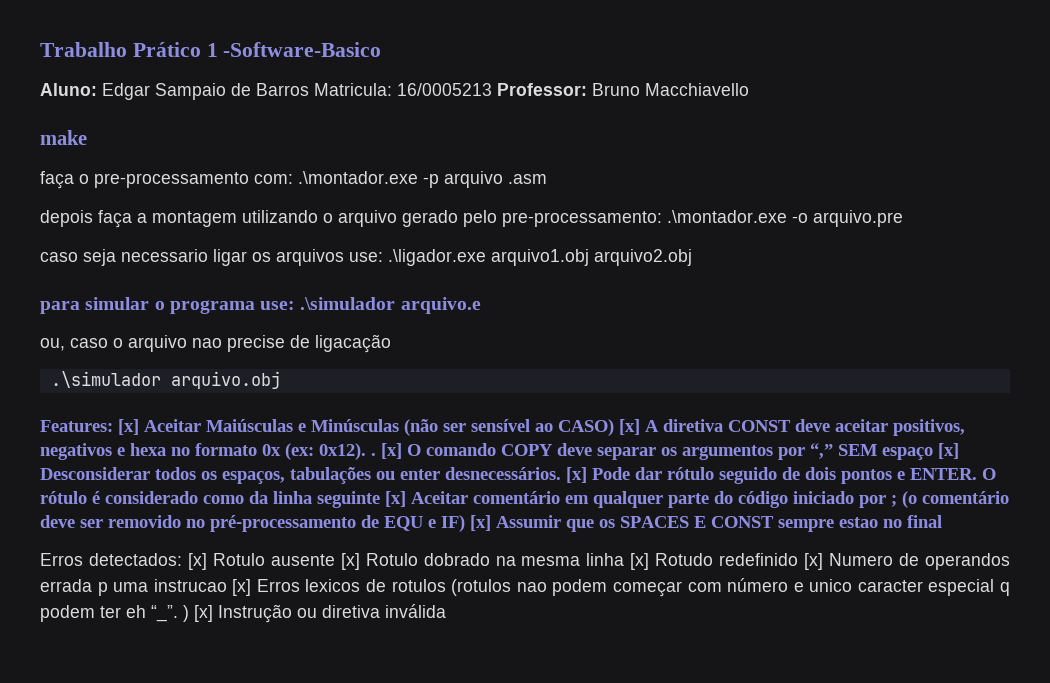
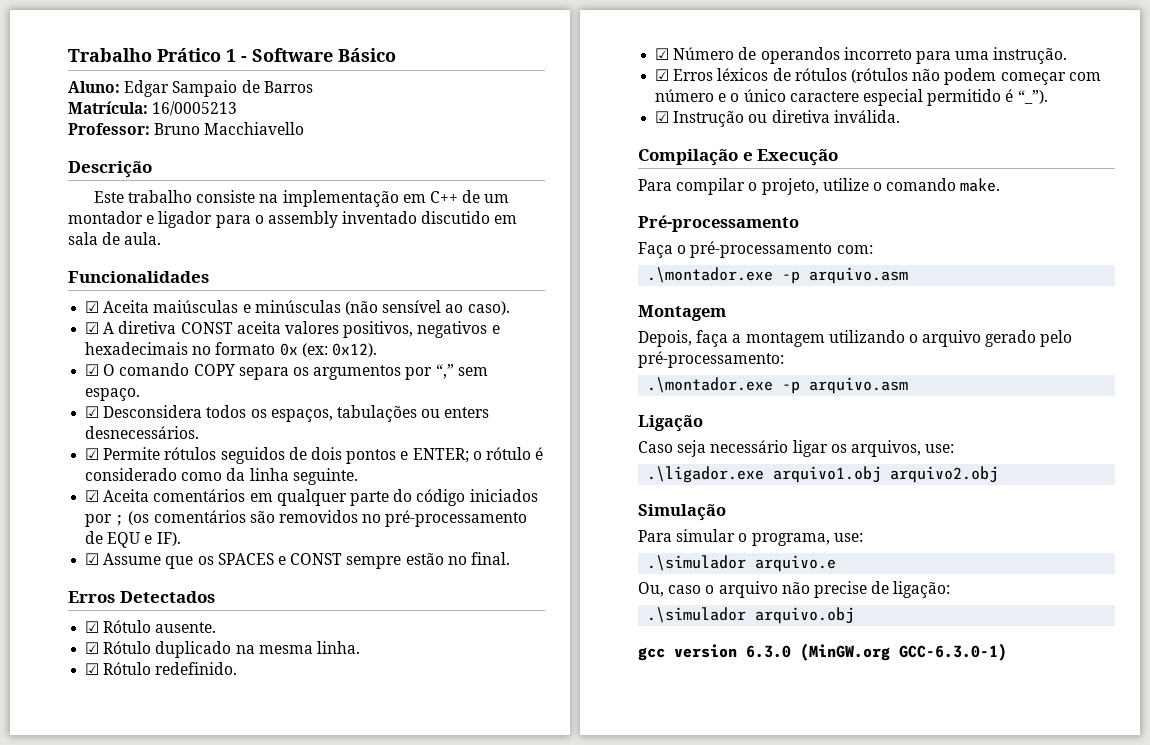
- Trabalho Prático 1 -Software-Basico
+ Trabalho Prático 1 - Software Básico
- Aluno: Edgar Sampaio de Barros Matricula: 16/0005213 Professor: Bruno Macchiavello
+ Aluno: Edgar Sampaio de Barros
+ Matrícula: 16/0005213
+ Professor: Bruno Macchiavello
- make
- faça o pre-processamento com: .\montador.exe -p arquivo .asm
- depois faça a montagem utilizando o arquivo gerado pelo pre-processamento: .\montador.exe -o arquivo.pre
- caso seja necessario ligar os arquivos use: .\ligador.exe arquivo1.obj arquivo2.obj
+ Descrição
+ Este trabalho consiste na implementação em C++ de um montador e ligador para o assembly inventado discutido em sala de aula.
+ Funcionalidades
+ ☑ Aceita maiúsculas e minúsculas (não sensível ao caso).
+ ☑ A diretiva CONST aceita valores positivos, negativos e hexadecimais no formato 0x (ex: 0x12).
+ ☑ O comando COPY separa os argumentos por “,” sem espaço.
+ ☑ Desconsidera todos os espaços, tabulações ou enters desnecessários.
+ ☑ Permite rótulos seguidos de dois pontos e ENTER; o rótulo é considerado como da linha seguinte.
+ ☑ Aceita comentários em qualquer parte do código iniciados por ; (os comentários são removidos no pré-processamento de EQU e IF).
+ ☑ Assume que os SPACES e CONST sempre estão no final.
+ Erros Detectados
+ ☑ Rótulo ausente.
+ ☑ Rótulo duplicado na mesma linha.
+ ☑ Rótulo redefinido.
+ ☑ Número de operandos incorreto para uma instrução.
+ ☑ Erros léxicos de rótulos (rótulos não podem começar com número e o único caractere especial permitido é “_”).
+ ☑ Instrução ou diretiva inválida.
+ Compilação e Execução
+ Para compilar o projeto, utilize o comando make.
+ Pré-processamento
+ Faça o pré-processamento com:
+ .\montador.exe -p arquivo.asm
+ Montagem
+ Depois, faça a montagem utilizando o arquivo gerado pelo pré-processamento:
+ .\montador.exe -p arquivo.asm
+ Ligação
+ Caso seja necessário ligar os arquivos, use:
+ .\ligador.exe arquivo1.obj arquivo2.obj
- para simular o programa use: .\simulador arquivo.e
+ Simulação
+ Para simular o programa, use:
+ .\simulador arquivo.e
- ou, caso o arquivo nao precise de ligacação
+ Ou, caso o arquivo não precise de ligação:
- Features: [x] Aceitar Maiúsculas e Minúsculas (não ser sensível ao CASO) [x] A diretiva CONST deve aceitar positivos, negativos e hexa no formato 0x (ex: 0x12). . [x] O comando COPY deve separar os argumentos por “,” SEM espaço [x] Desconsiderar todos os espaços, tabulações ou enter desnecessários. [x] Pode dar rótulo seguido de dois pontos e ENTER. O rótulo é considerado como da linha seguinte [x] Aceitar comentário em qualquer parte do código iniciado por ; (o comentário deve ser removido no pré-processamento de EQU e IF) [x] Assumir que os SPACES E CONST sempre estao no final
- Erros detectados: [x] Rotulo ausente [x] Rotulo dobrado na mesma linha [x] Rotudo redefinido [x] Numero de operandos errada p uma instrucao [x] Erros lexicos de rotulos (rotulos nao podem começar com número e unico caracter especial q podem ter eh “_”. ) [x] Instrução ou diretiva inválida
+ gcc version 6.3.0 (MinGW.org GCC-6.3.0-1)

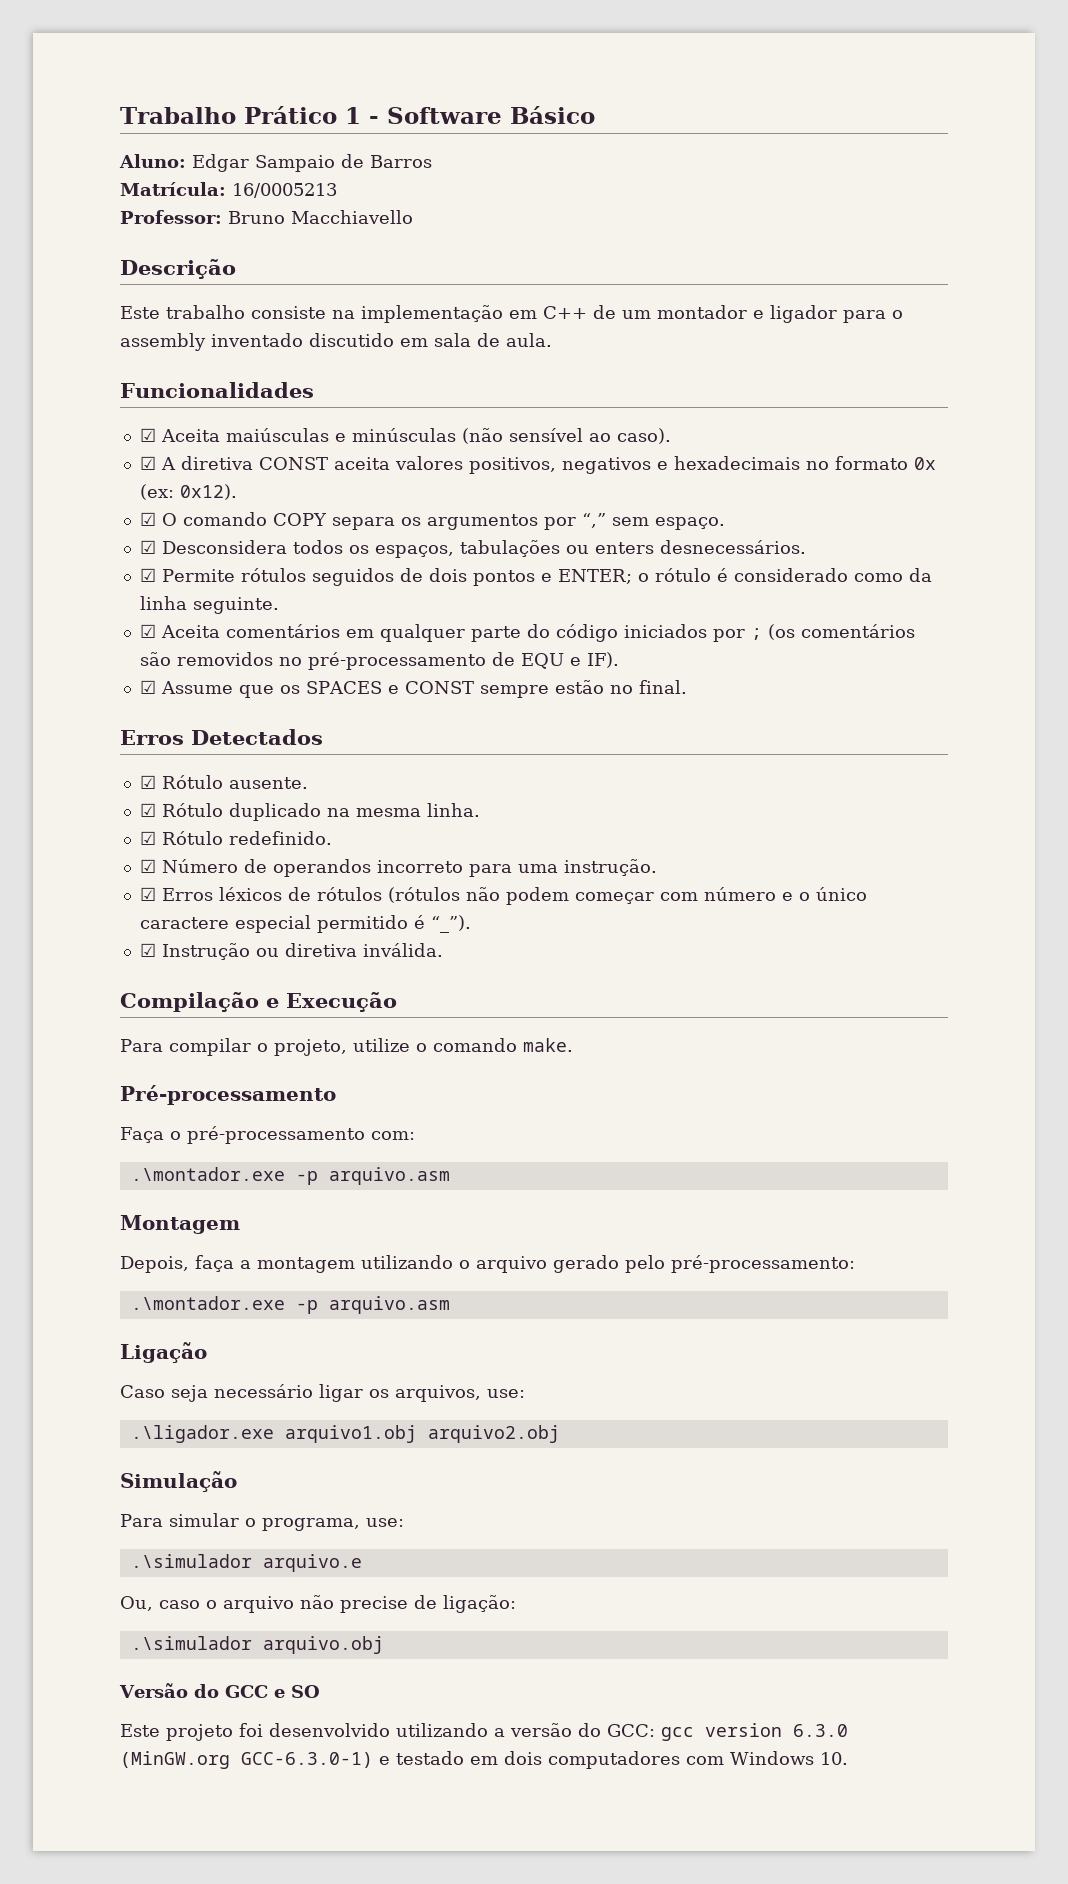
- gcc version 6.3.0 (MinGW.org GCC-6.3.0-1)
+ Versão do GCC e SO
+ Este projeto foi desenvolvido utilizando a versão do GCC: gcc version 6.3.0 (MinGW.org GCC-6.3.0-1) e testado em dois computadores com Windows 10.

